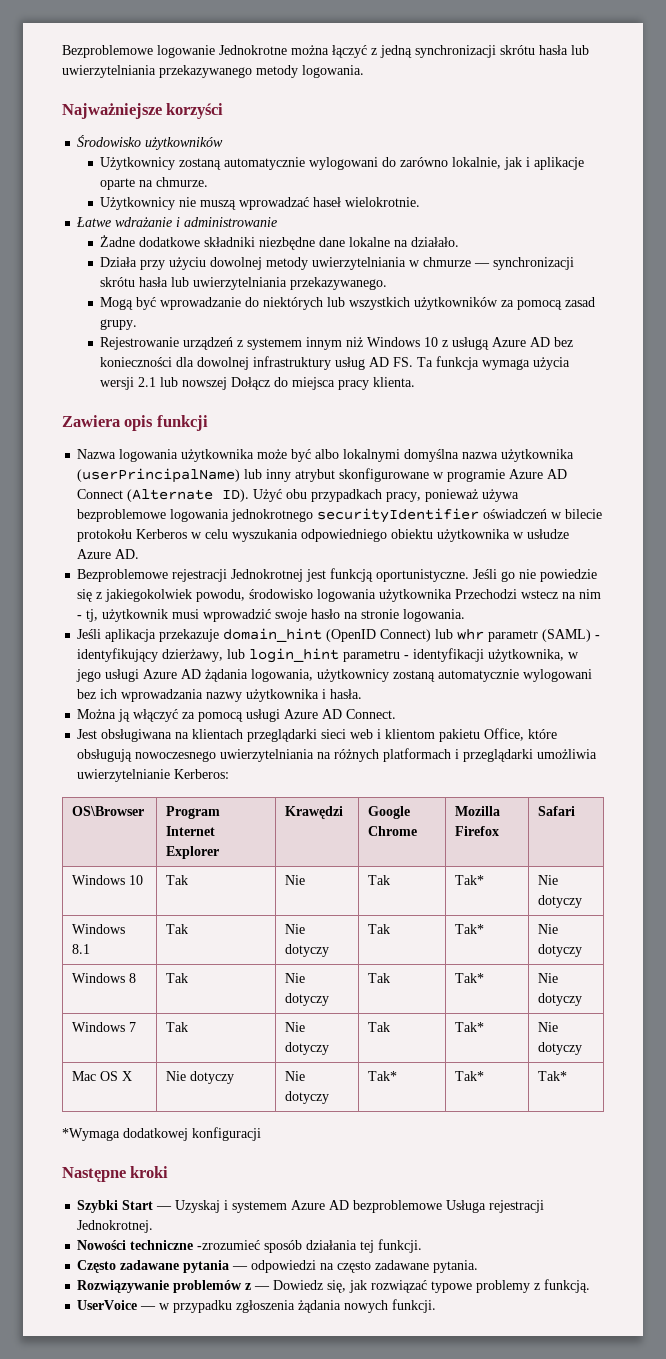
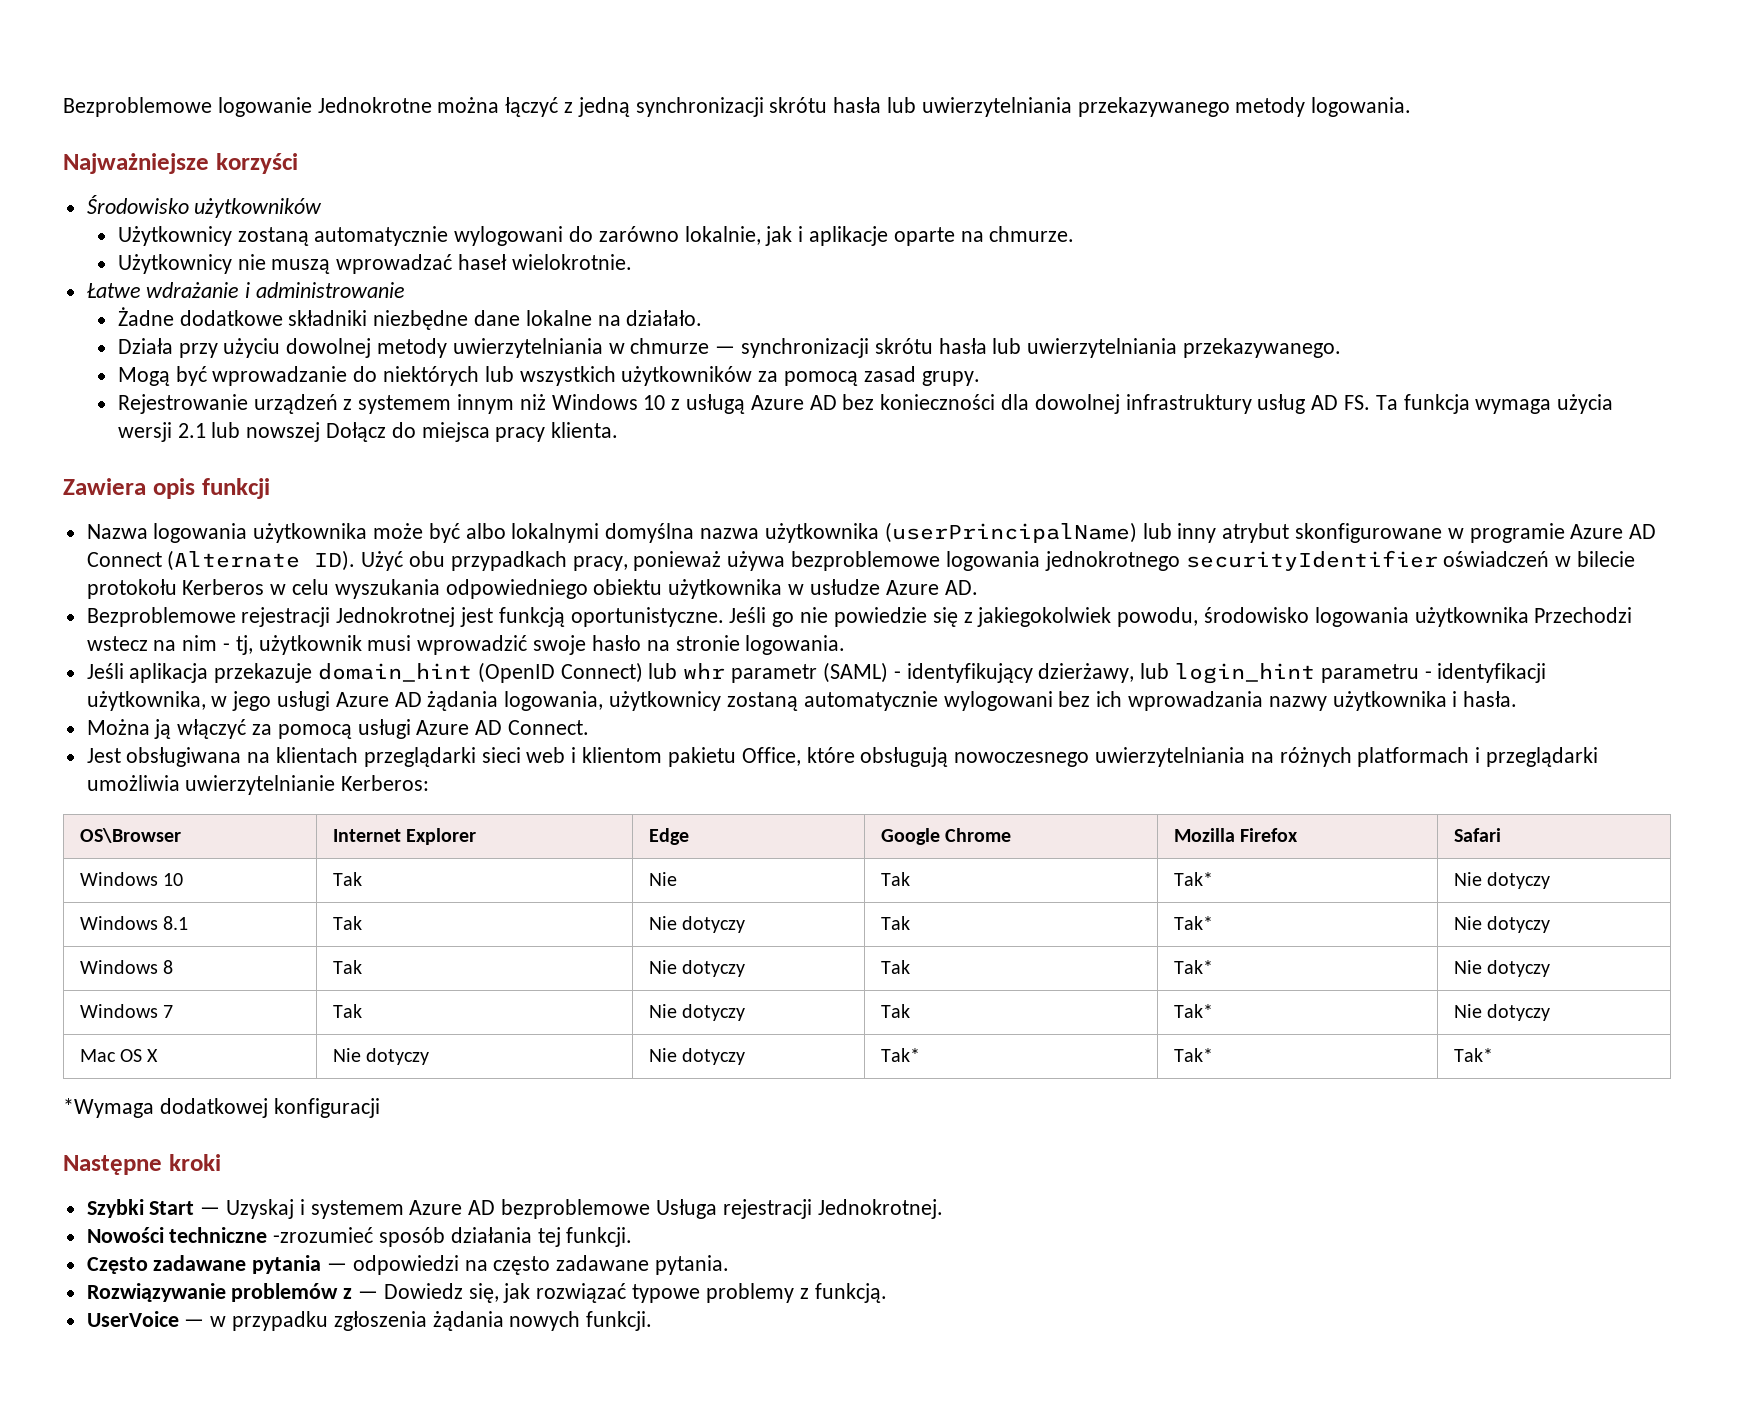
- OS\Browser | Program Internet Explorer | Krawędzi | Google Chrome | Mozilla Firefox | Safari
+ OS\Browser | Internet Explorer | Edge | Google Chrome | Mozilla Firefox | Safari

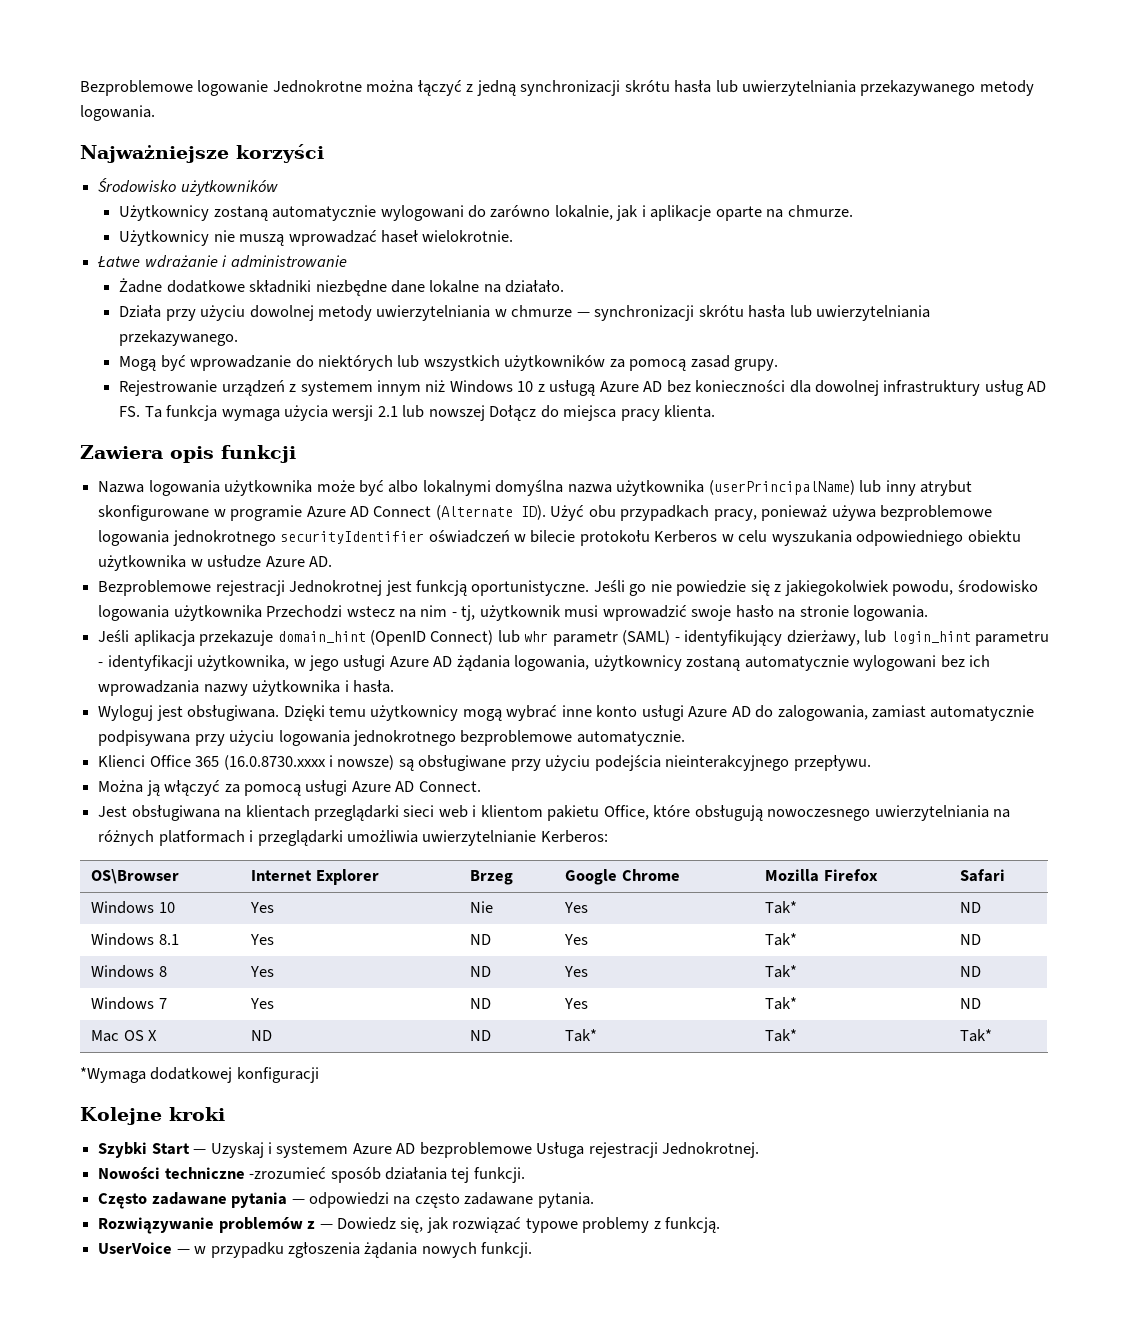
+ Wyloguj jest obsługiwana. Dzięki temu użytkownicy mogą wybrać inne konto usługi Azure AD do zalogowania, zamiast automatycznie podpisywana przy użyciu logowania jednokrotnego bezproblemowe automatycznie.
+ Klienci Office 365 (16.0.8730.xxxx i nowsze) są obsługiwane przy użyciu podejścia nieinterakcyjnego przepływu.
- OS\Browser | Internet Explorer | Edge | Google Chrome | Mozilla Firefox | Safari
+ OS\Browser | Internet Explorer | Brzeg | Google Chrome | Mozilla Firefox | Safari
- Windows 10 | Tak | Nie | Tak | Tak* | Nie dotyczy
+ Windows 10 | Yes | Nie | Yes | Tak* | ND
- Windows 8.1 | Tak | Nie dotyczy | Tak | Tak* | Nie dotyczy
+ Windows 8.1 | Yes | ND | Yes | Tak* | ND
- Windows 8 | Tak | Nie dotyczy | Tak | Tak* | Nie dotyczy
+ Windows 8 | Yes | ND | Yes | Tak* | ND
- Windows 7 | Tak | Nie dotyczy | Tak | Tak* | Nie dotyczy
+ Windows 7 | Yes | ND | Yes | Tak* | ND
- Mac OS X | Nie dotyczy | Nie dotyczy | Tak* | Tak* | Tak*
+ Mac OS X | ND | ND | Tak* | Tak* | Tak*
- Następne kroki
+ Kolejne kroki

